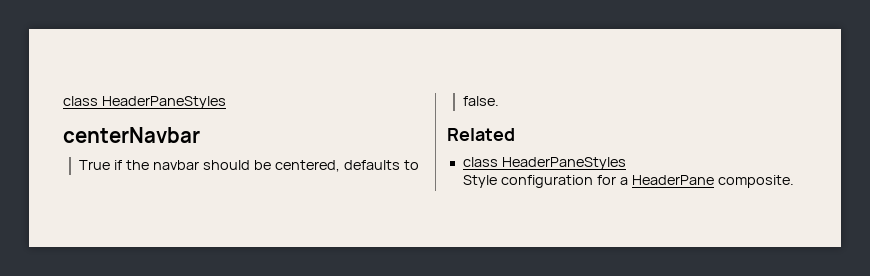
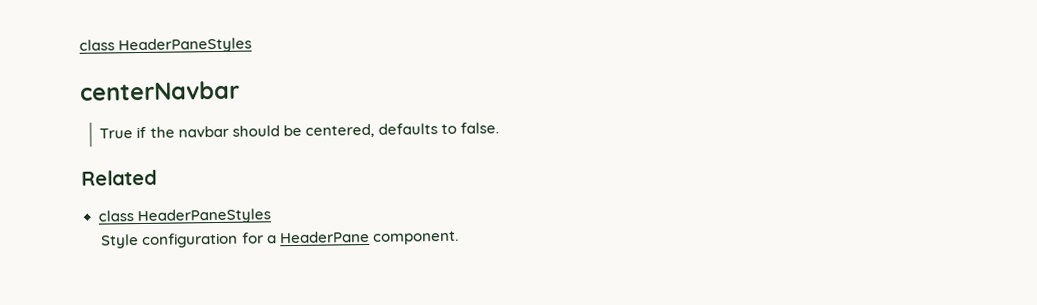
- Style configuration for a HeaderPane composite.
+ Style configuration for a HeaderPane component.

